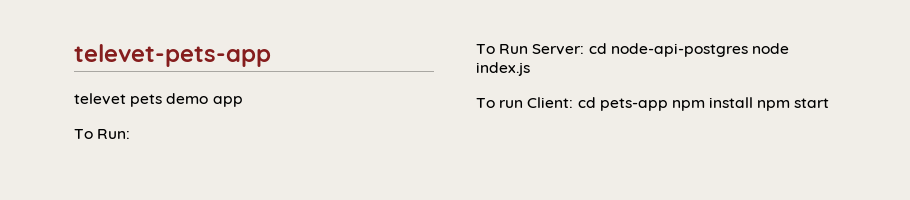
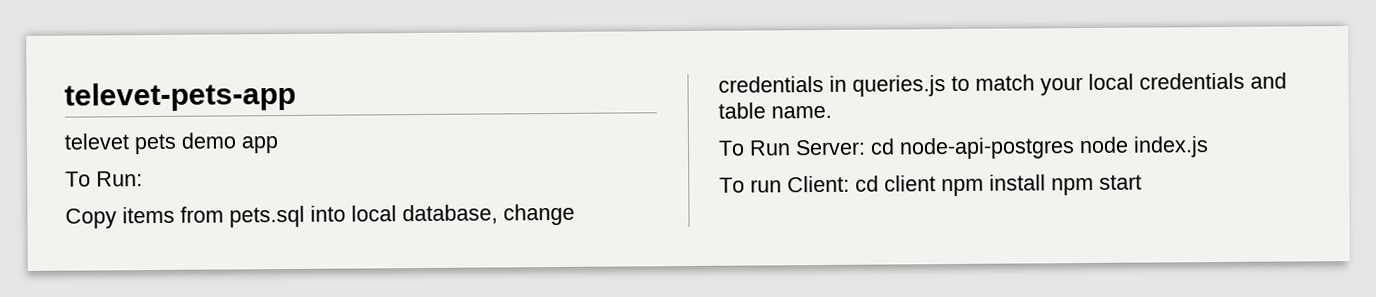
+ Copy items from pets.sql into local database, change credentials in queries.js to match your local credentials and table name.
- To run Client: cd pets-app npm install npm start
+ To run Client: cd client npm install npm start

